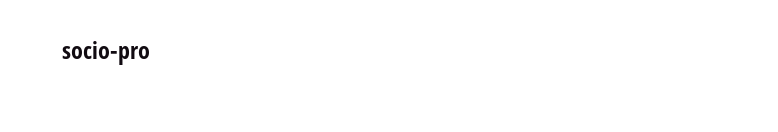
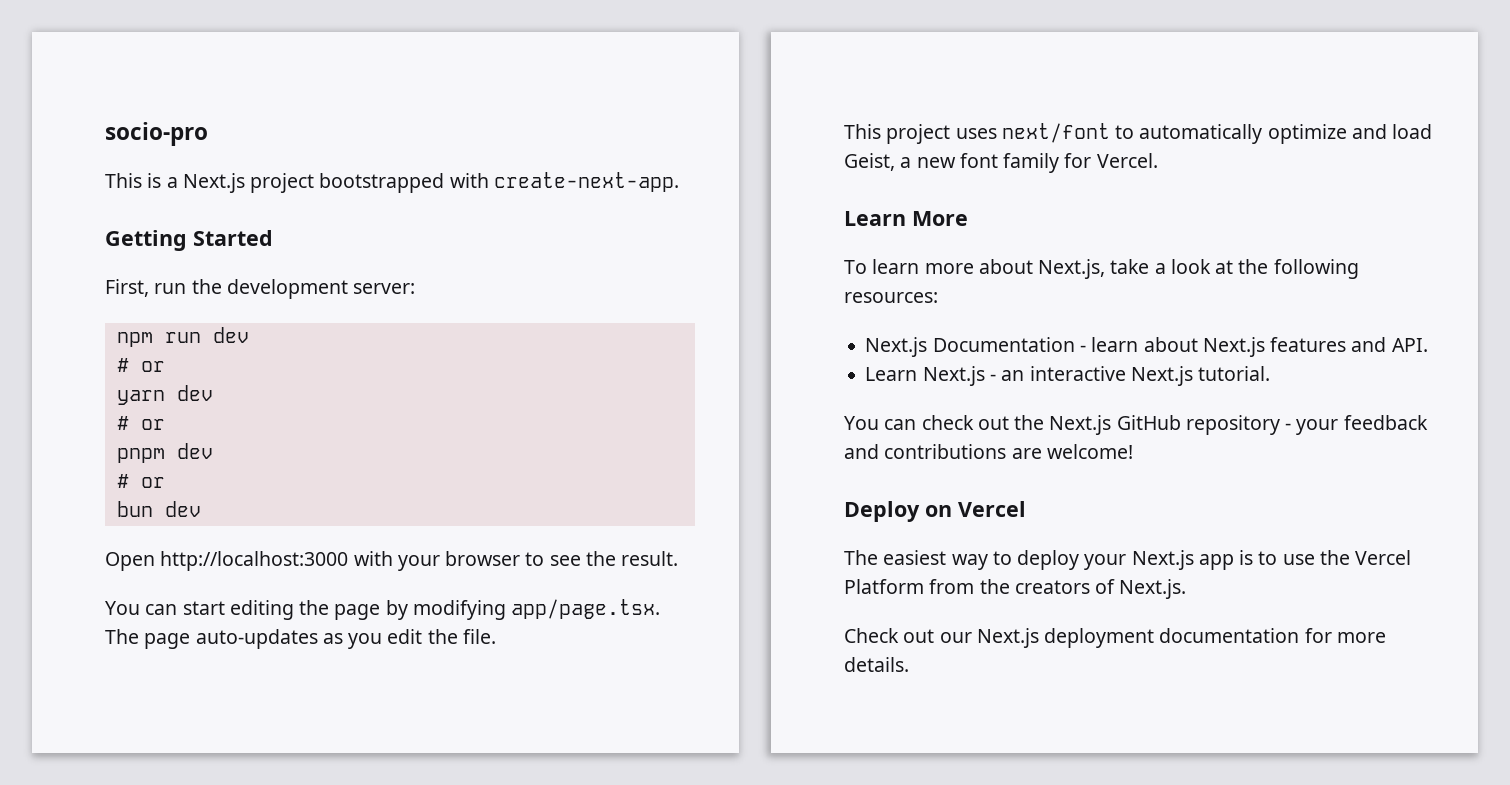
+ This is a Next.js project bootstrapped with create-next-app.
+ Getting Started
+ First, run the development server:
+ npm run dev
+ # or
+ yarn dev
+ # or
+ pnpm dev
+ # or
+ bun dev
+ Open http://localhost:3000 with your browser to see the result.
+ You can start editing the page by modifying app/page.tsx. The page auto-updates as you edit the file.
+ This project uses next/font to automatically optimize and load Geist, a new font family for Vercel.
+ Learn More
+ To learn more about Next.js, take a look at the following resources:
+ Next.js Documentation - learn about Next.js features and API.
+ Learn Next.js - an interactive Next.js tutorial.
+ You can check out the Next.js GitHub repository - your feedback and contributions are welcome!
+ Deploy on Vercel
+ The easiest way to deploy your Next.js app is to use the Vercel Platform from the creators of Next.js.
+ Check out our Next.js deployment documentation for more details.

